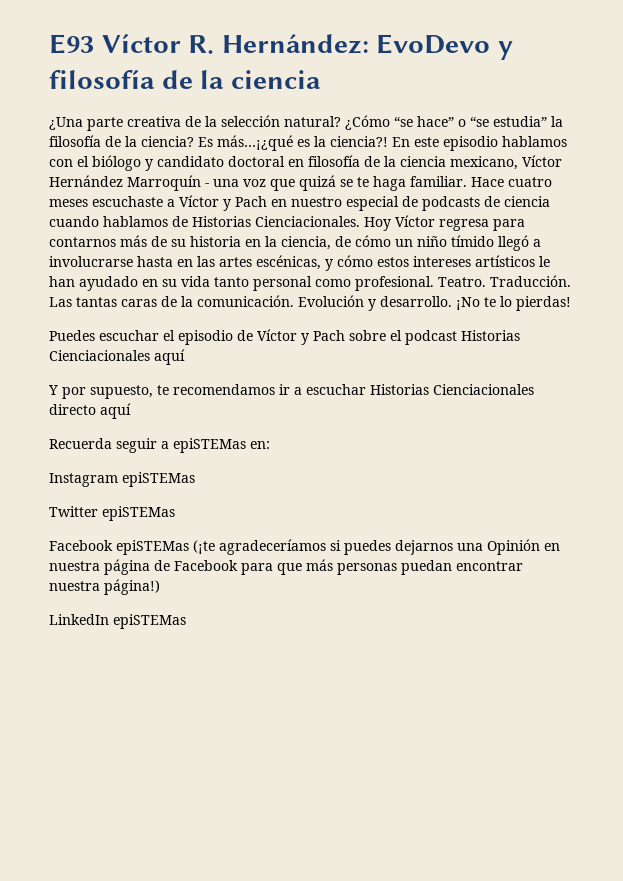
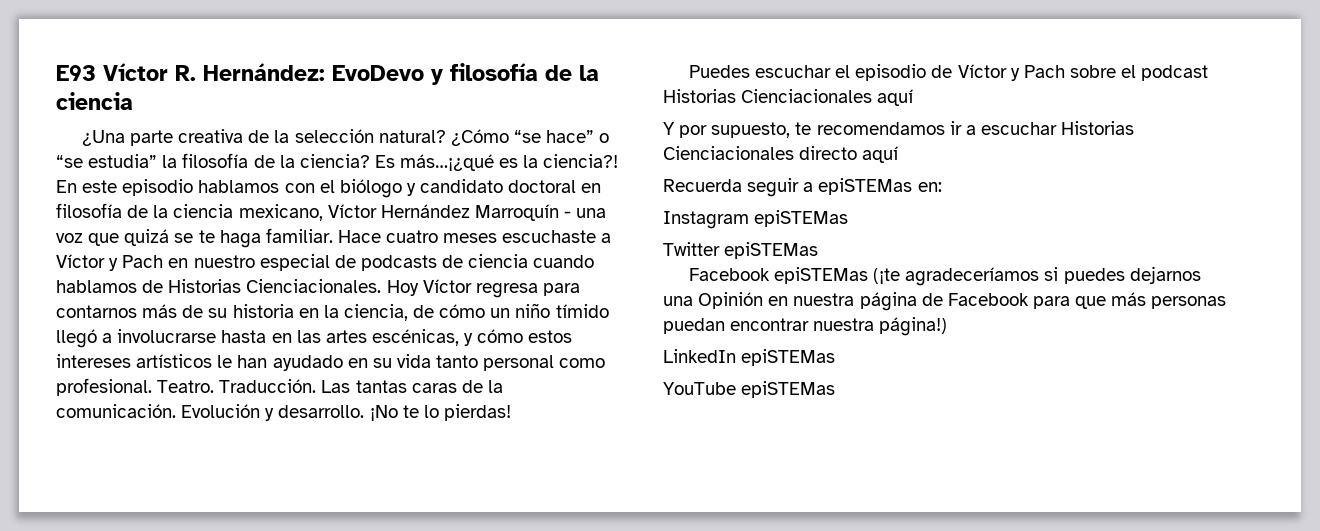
+ YouTube epiSTEMas

